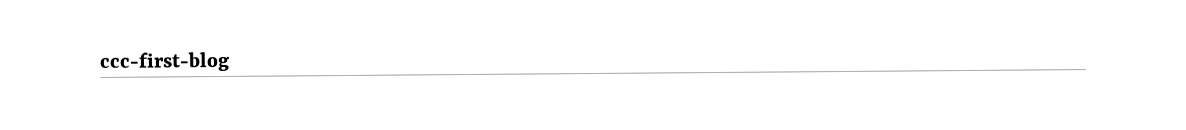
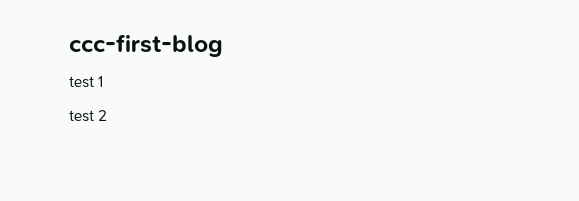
+ test 1
+ test 2

